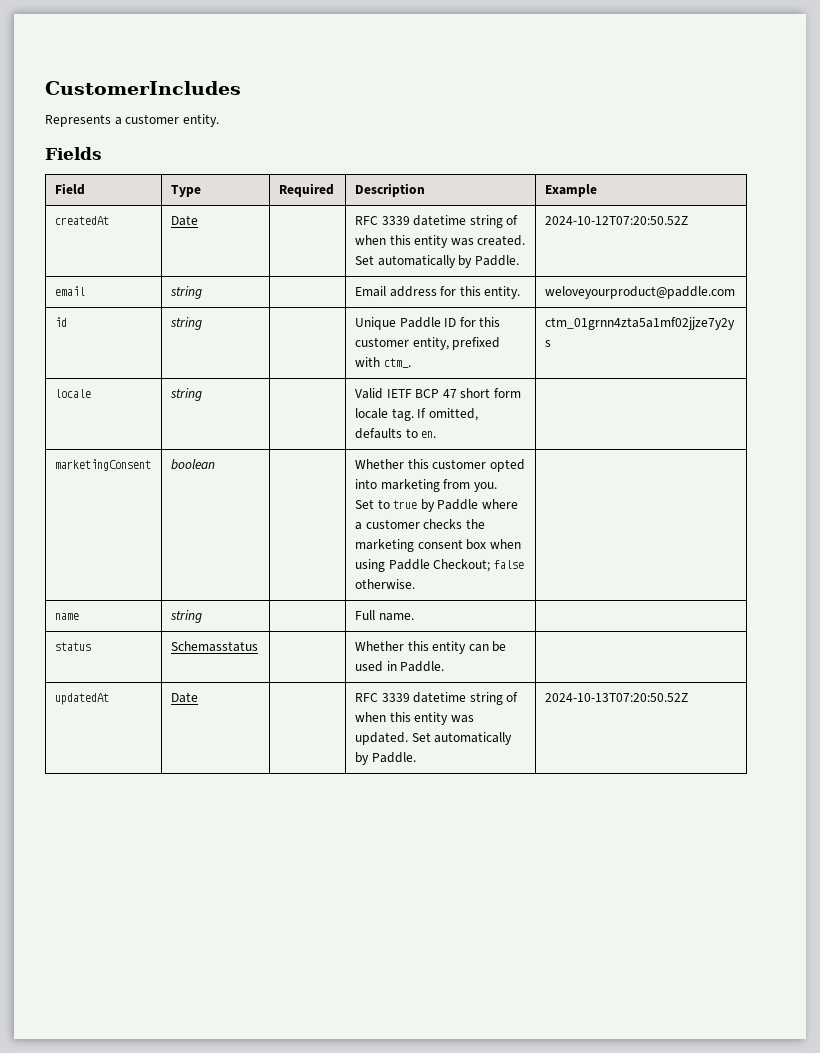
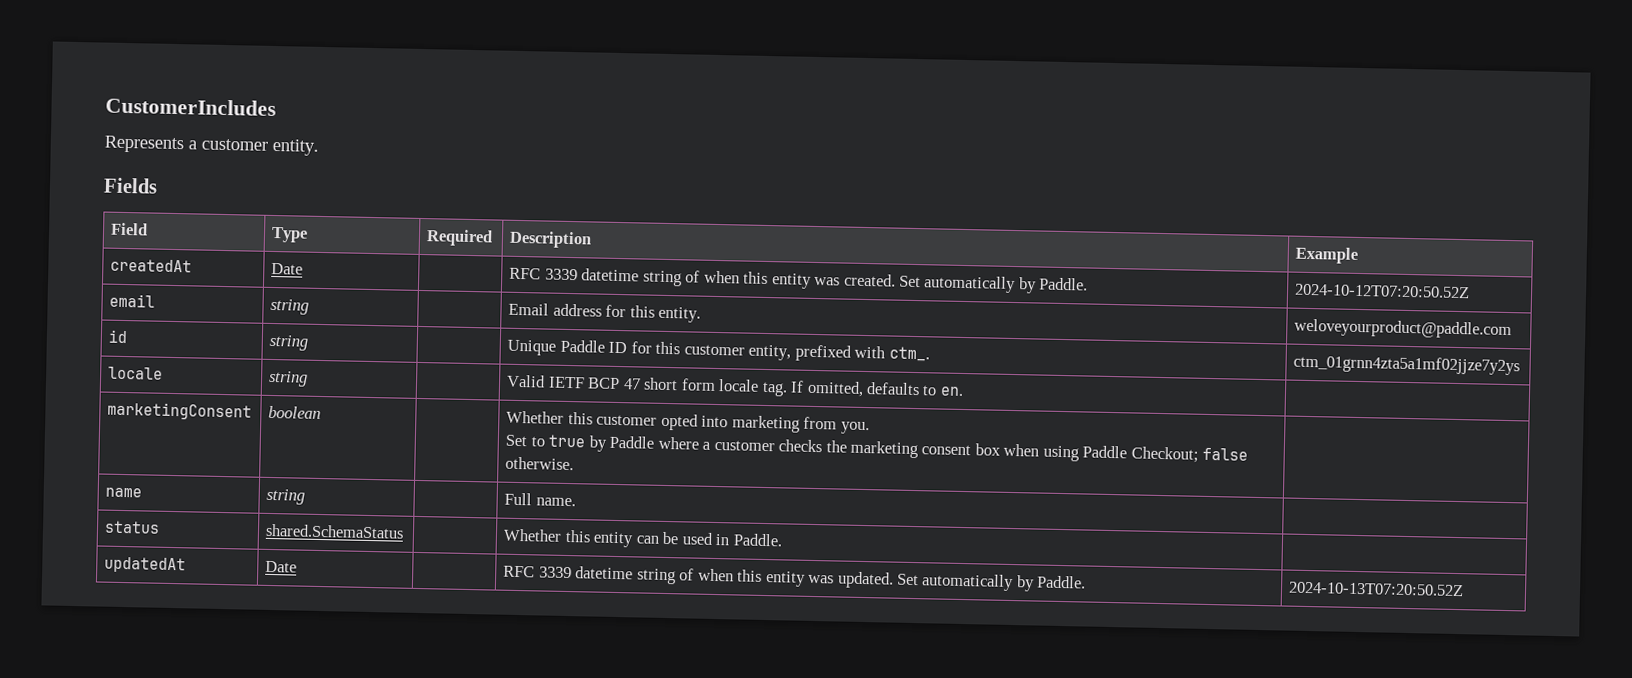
- status | Schemasstatus | | Whether this entity can be used in Paddle. |
+ status | shared.SchemaStatus | | Whether this entity can be used in Paddle. |

